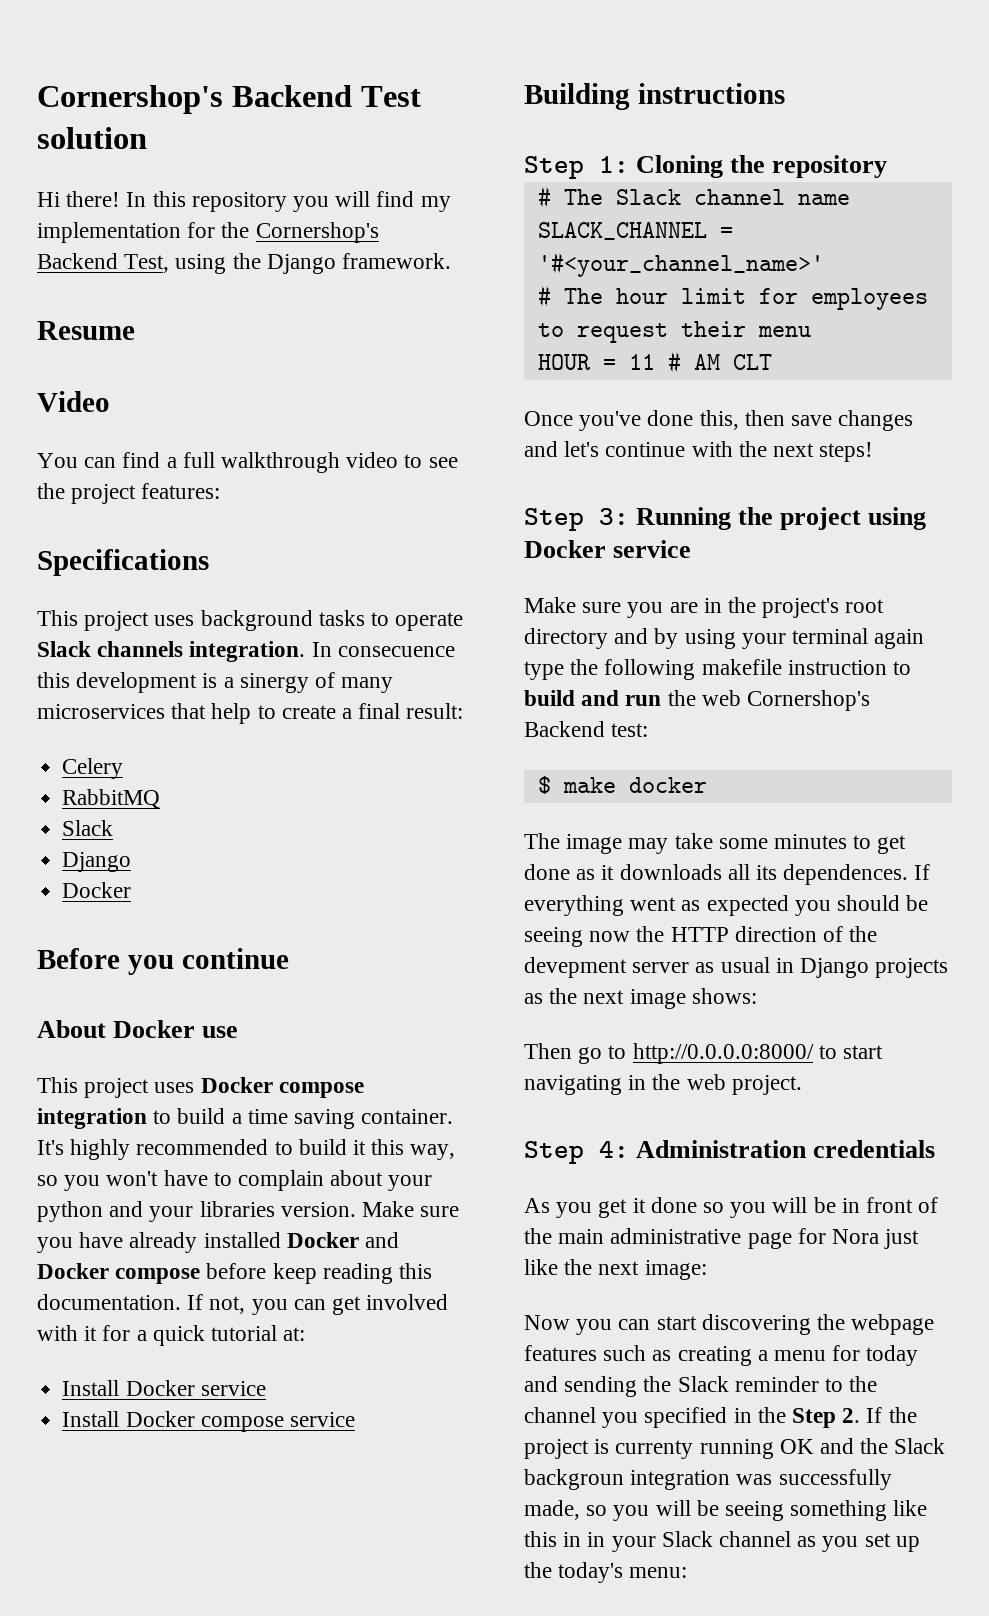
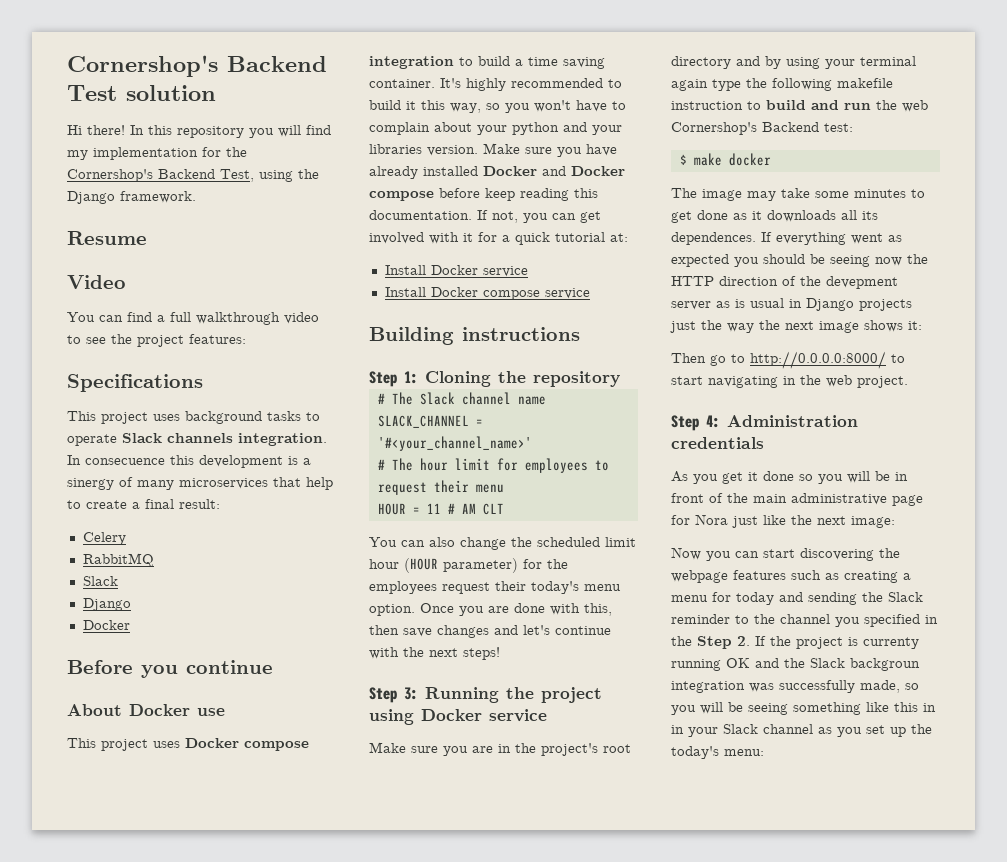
- Once you've done this, then save changes and let's continue with the next steps!
+ You can also change the scheduled limit hour (HOUR parameter) for the employees request their today's menu option. Once you are done with this, then save changes and let's continue with the next steps!
- If everything went as expected you should be seeing now the HTTP direction of the devepment server as usual in Django projects as the next image shows:
+ If everything went as expected you should be seeing now the HTTP direction of the devepment server as is usual in Django projects just the way the next image shows it:

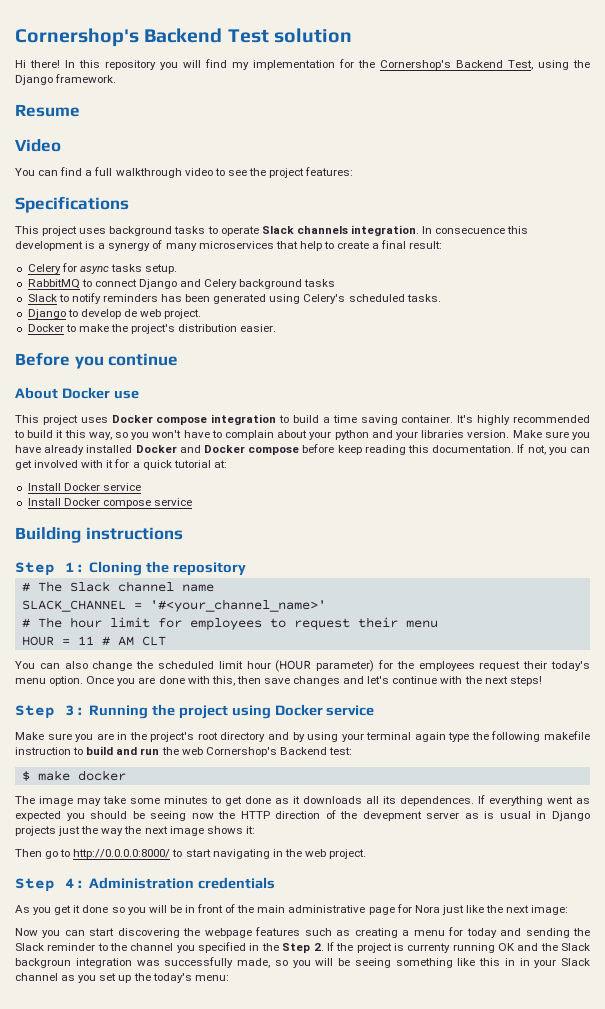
- In consecuence this development is a sinergy of many microservices that help to create a final result:
+ In consecuence this development is a synergy of many microservices that help to create a final result:
- Celery
- RabbitMQ
- Slack
- Django
- Docker
+ Celery for async tasks setup.
+ RabbitMQ to connect Django and Celery background tasks
+ Slack to notify reminders has been generated using Celery's scheduled tasks.
+ Django to develop de web project.
+ Docker to make the project's distribution easier.

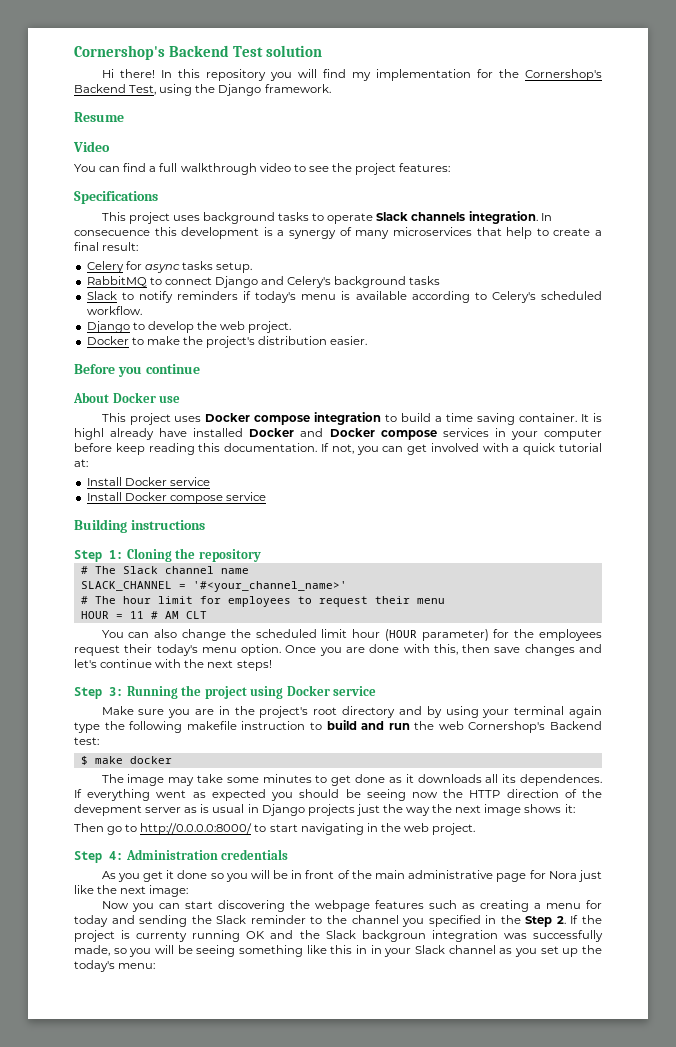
- RabbitMQ to connect Django and Celery background tasks
+ RabbitMQ to connect Django and Celery's background tasks
- Slack to notify reminders has been generated using Celery's scheduled tasks.
+ Slack to notify reminders if today's menu is available according to Celery's scheduled workflow.
- Django to develop de web project.
+ Django to develop the web project.
- It's highly recommended to build it this way, so you won't have to complain about your python and your libraries version. Make sure you have already installed Docker and Docker compose before keep reading this documentation.
+ It is highl already have installed Docker and Docker compose services in your computer before keep reading this documentation.
- If not, you can get involved with it for a quick tutorial at:
+ If not, you can get involved with a quick tutorial at:

